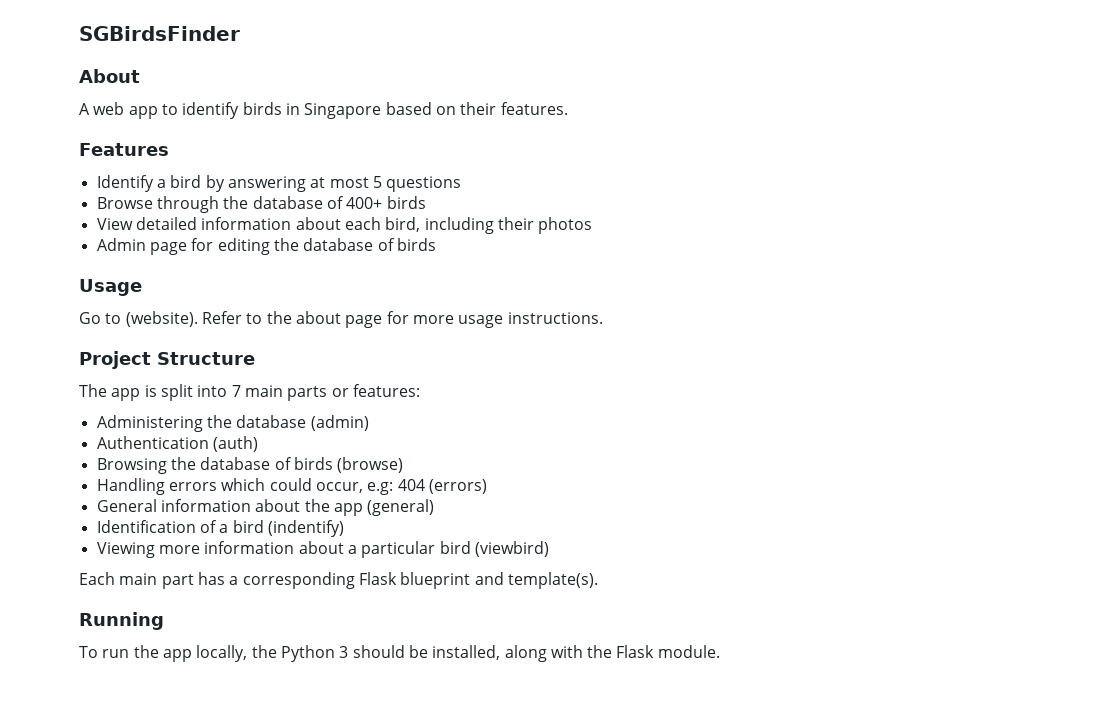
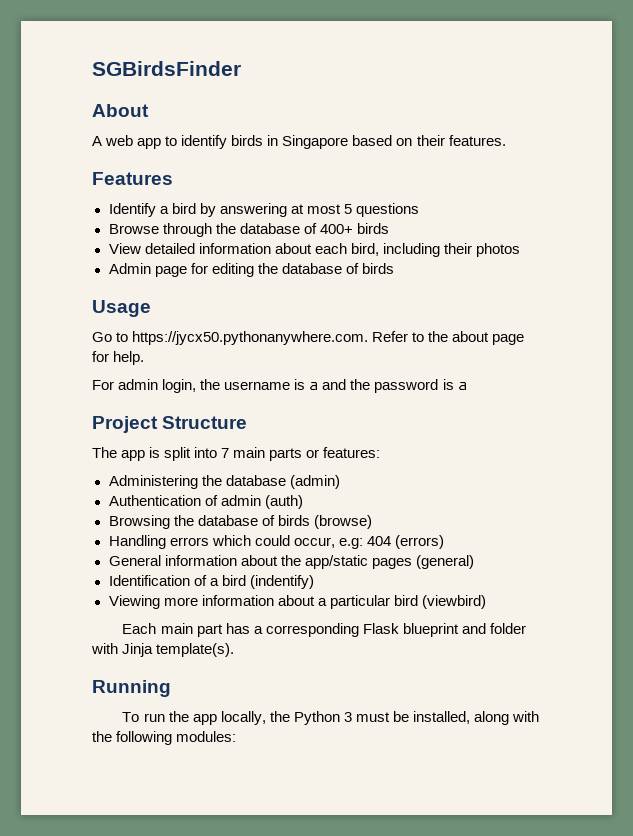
- Go to (website). Refer to the about page for more usage instructions.
+ Go to https://jycx50.pythonanywhere.com. Refer to the about page for help.
+ For admin login, the username is a and the password is a
- Authentication (auth)
+ Authentication of admin (auth)
- General information about the app (general)
+ General information about the app/static pages (general)
- Each main part has a corresponding Flask blueprint and template(s).
+ Each main part has a corresponding Flask blueprint and folder with Jinja template(s).
- To run the app locally, the Python 3 should be installed, along with the Flask module.
+ To run the app locally, the Python 3 must be installed, along with the following modules:

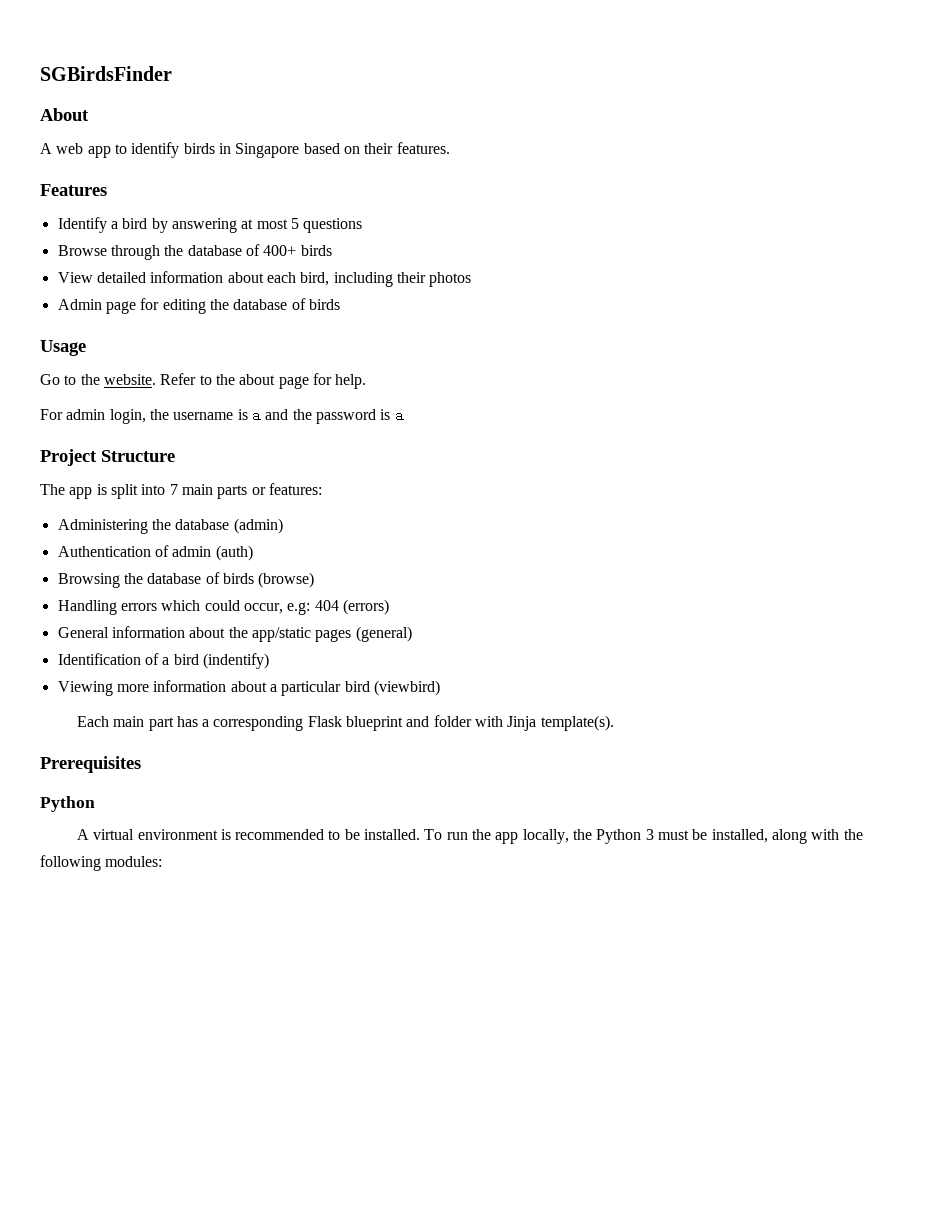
- Go to https://jycx50.pythonanywhere.com. Refer to the about page for help.
+ Go to the website. Refer to the about page for help.
- Running
- To run the app locally, the Python 3 must be installed, along with the following modules:
+ Prerequisites
+ Python
+ A virtual environment is recommended to be installed. To run the app locally, the Python 3 must be installed, along with the following modules:

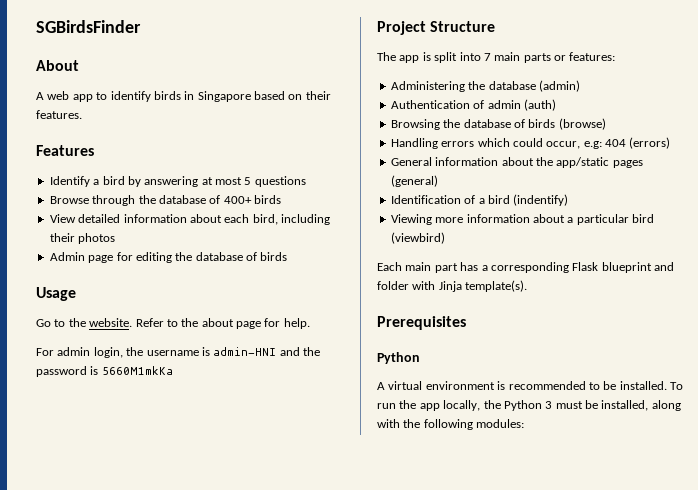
- For admin login, the username is a and the password is a
+ For admin login, the username is admin-HNI and the password is 5660M1mkKa

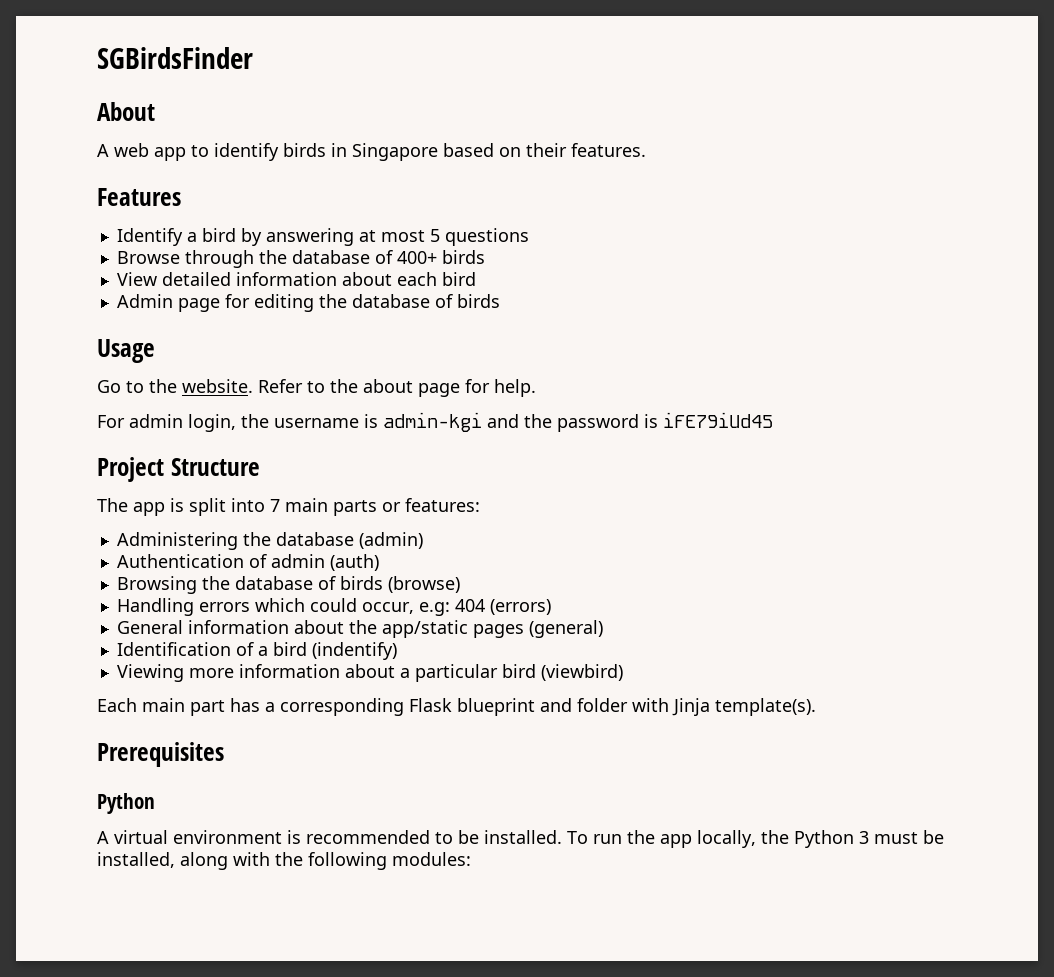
- View detailed information about each bird, including their photos
+ View detailed information about each bird
- For admin login, the username is admin-HNI and the password is 5660M1mkKa
+ For admin login, the username is admin-kgi and the password is iFE79iUd45

